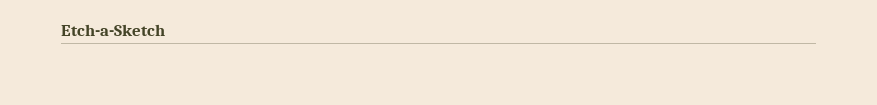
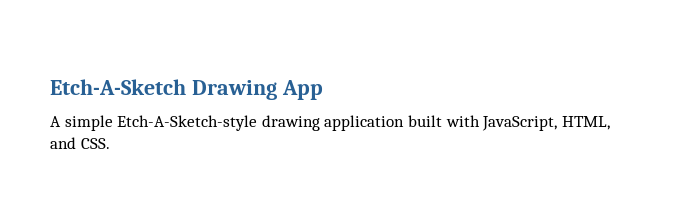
- Etch-a-Sketch
+ Etch-A-Sketch Drawing App
+ A simple Etch-A-Sketch-style drawing application built with JavaScript, HTML, and CSS.

